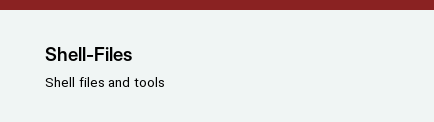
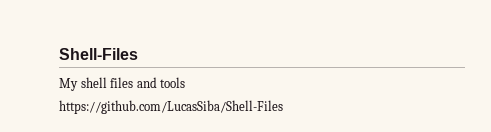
- Shell files and tools
+ My shell files and tools
+ https://github.com/LucasSiba/Shell-Files

